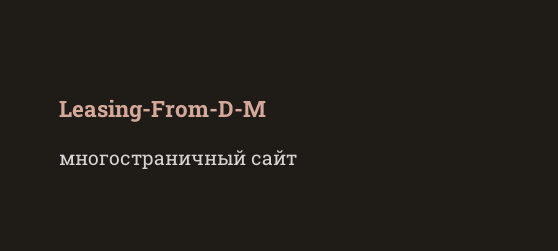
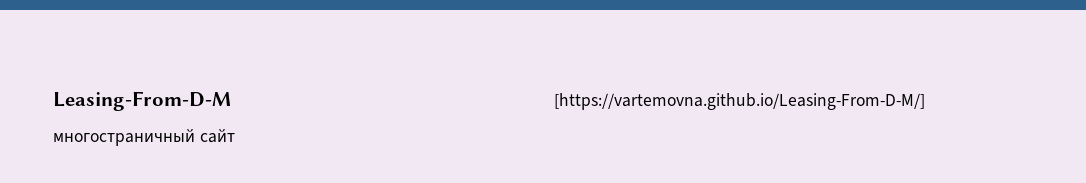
- многостраничный сайт
+ многостраничный сайт [https://vartemovna.github.io/Leasing-From-D-M/]

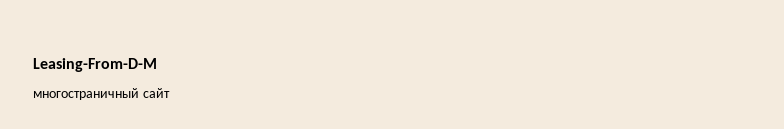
- многостраничный сайт [https://vartemovna.github.io/Leasing-From-D-M/]
+ многостраничный сайт

